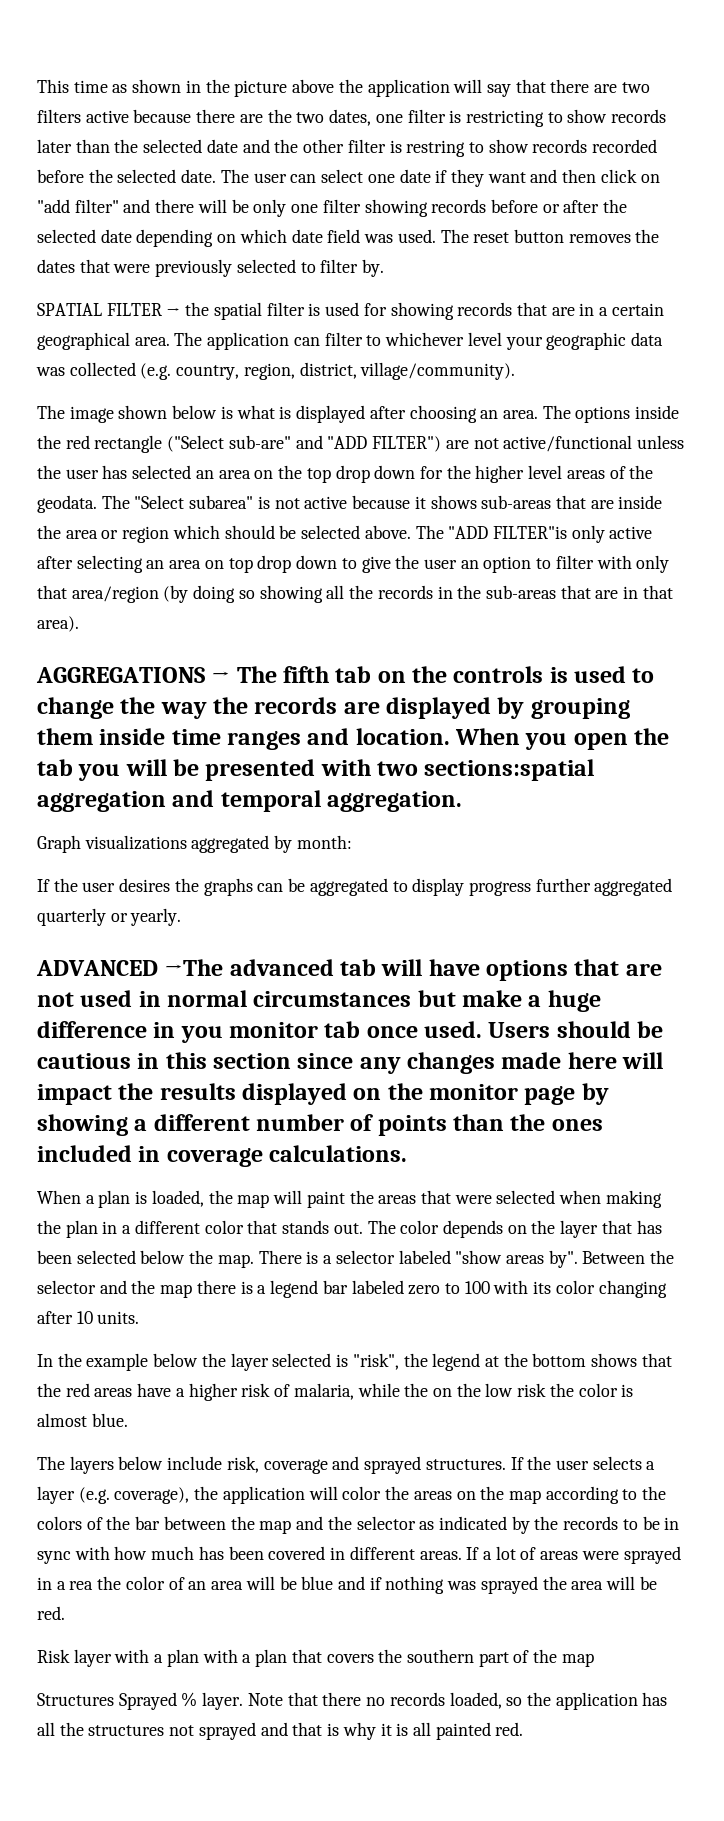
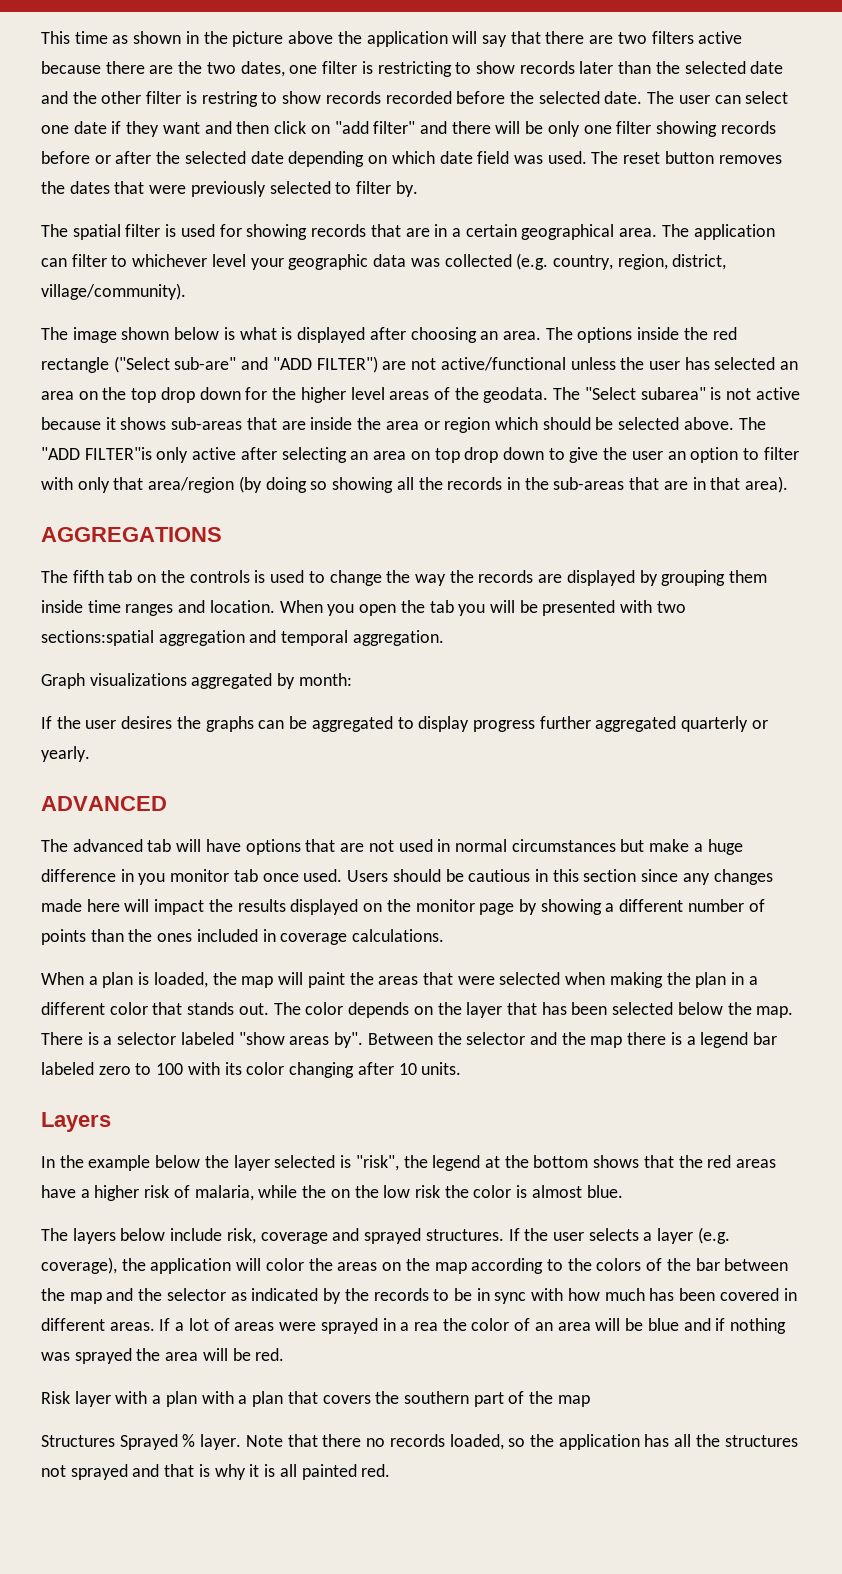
- SPATIAL FILTER → the spatial filter is used for showing records that are in a certain geographical area.
+ The spatial filter is used for showing records that are in a certain geographical area.
- AGGREGATIONS → The fifth tab on the controls is used to change the way the records are displayed by grouping them inside time ranges and location.
+ AGGREGATIONS
+ The fifth tab on the controls is used to change the way the records are displayed by grouping them inside time ranges and location.
- ADVANCED →The advanced tab will have options that are not used in normal circumstances but make a huge difference in you monitor tab once used.
+ ADVANCED
+ The advanced tab will have options that are not used in normal circumstances but make a huge difference in you monitor tab once used.
+ Layers

